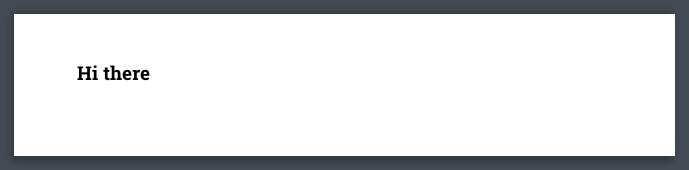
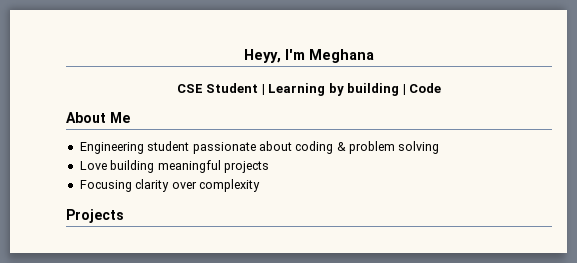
- Hi there
+ Heyy, I'm Meghana
+ CSE Student | Learning by building | Code
+ About Me
+ Engineering student passionate about coding & problem solving
+ Love building meaningful projects
+ Focusing clarity over complexity
+ Projects

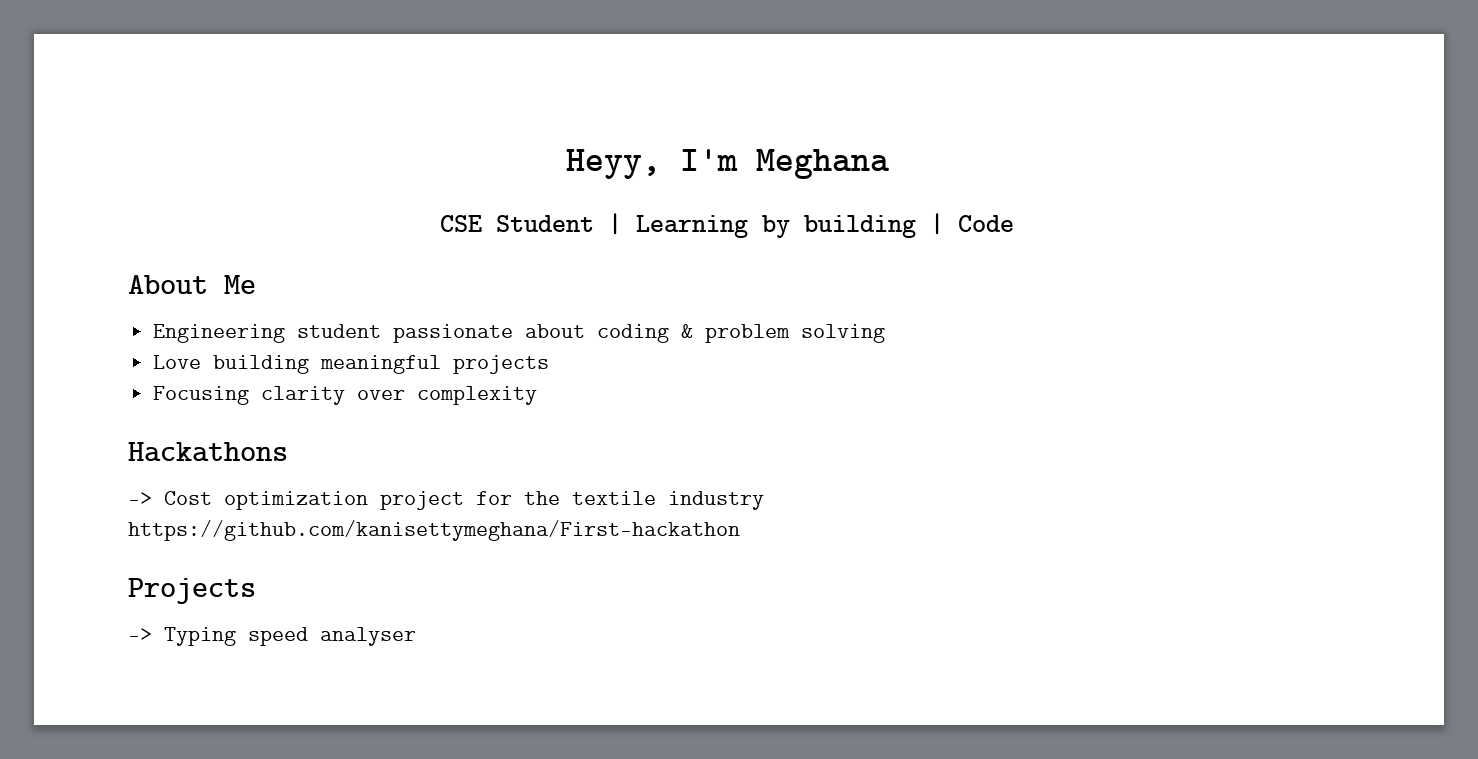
+ Hackathons
+ -> Cost optimization project for the textile industry https://github.com/kanisettymeghana/First-hackathon
  Projects
+ -> Typing speed analyser

